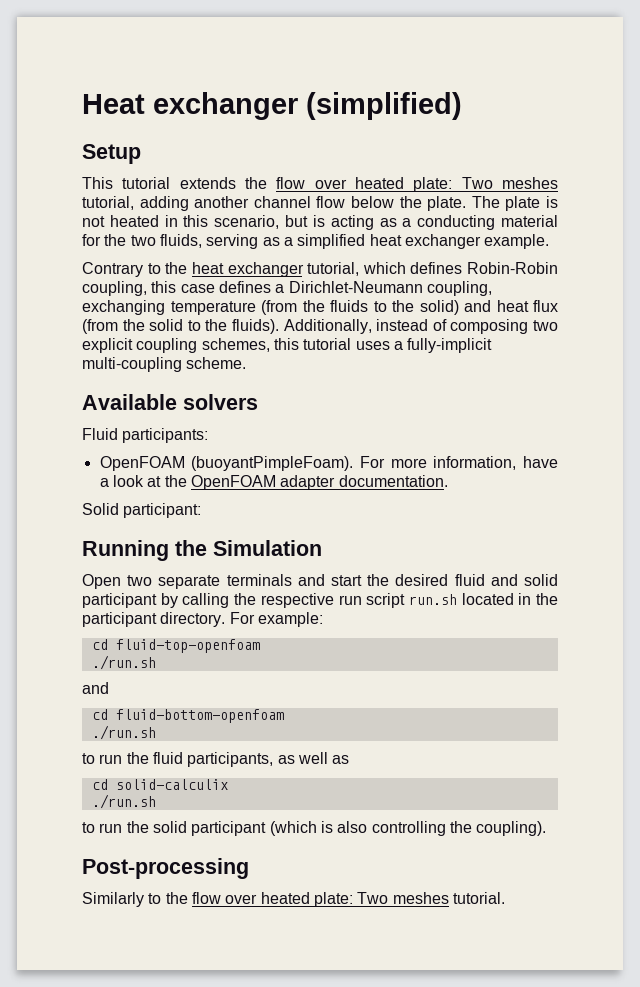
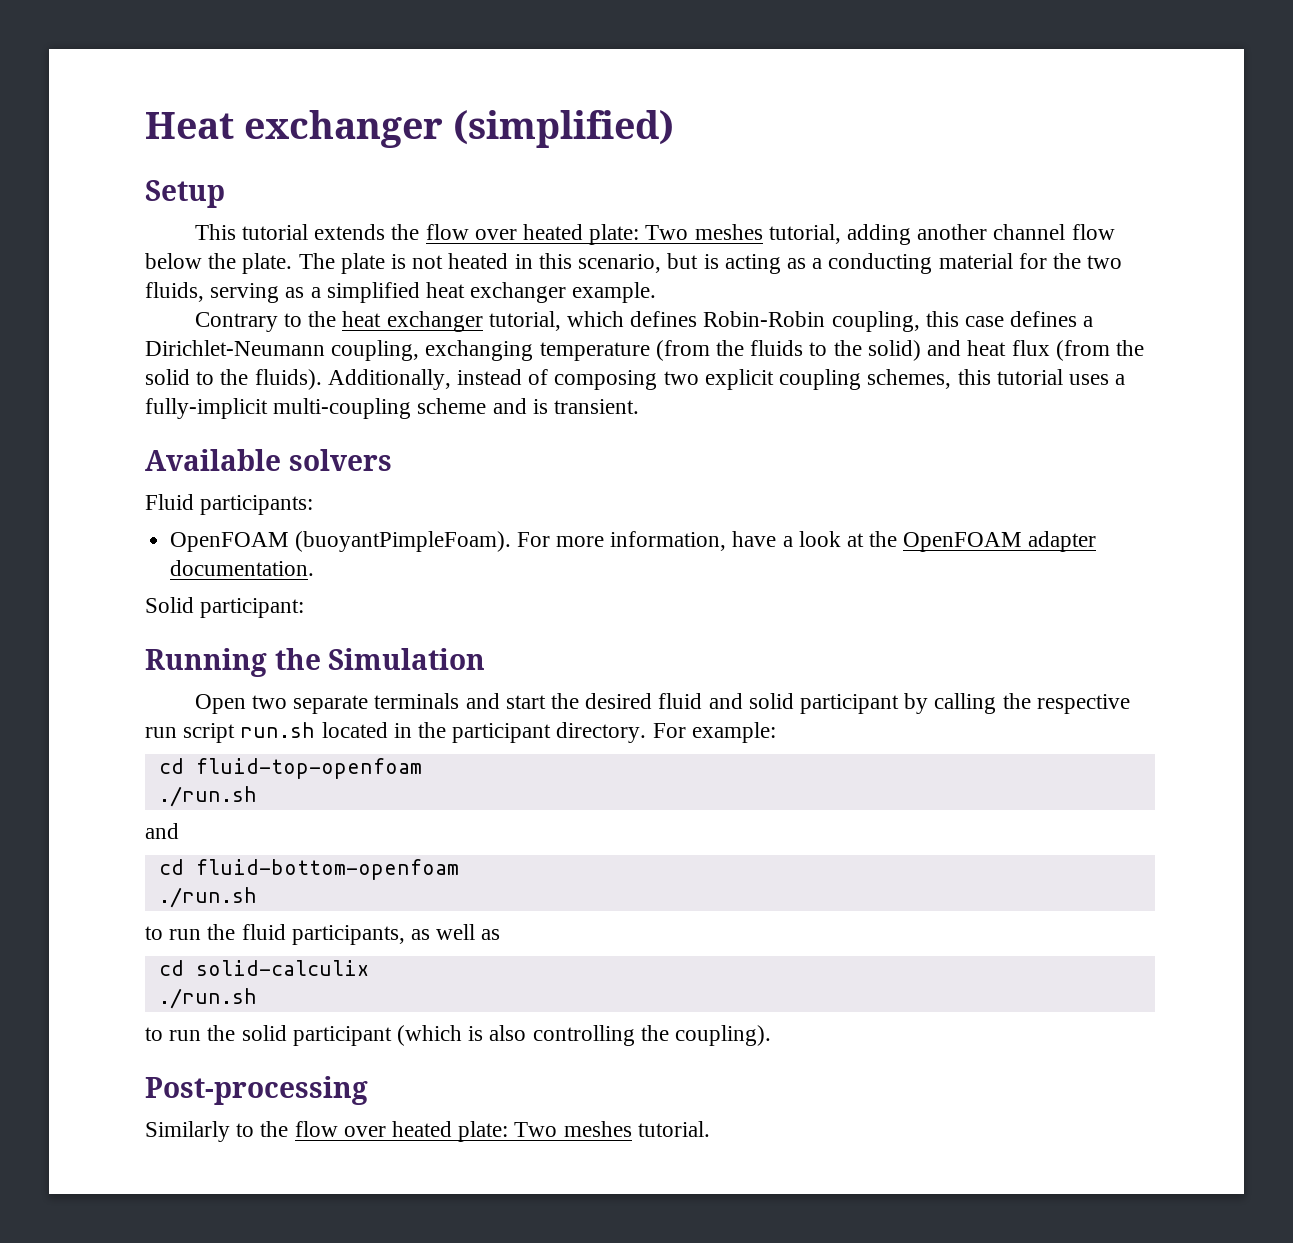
- Additionally, instead of composing two explicit coupling schemes, this tutorial uses a fully-implicit multi-coupling scheme.
+ Additionally, instead of composing two explicit coupling schemes, this tutorial uses a fully-implicit multi-coupling scheme and is transient.

